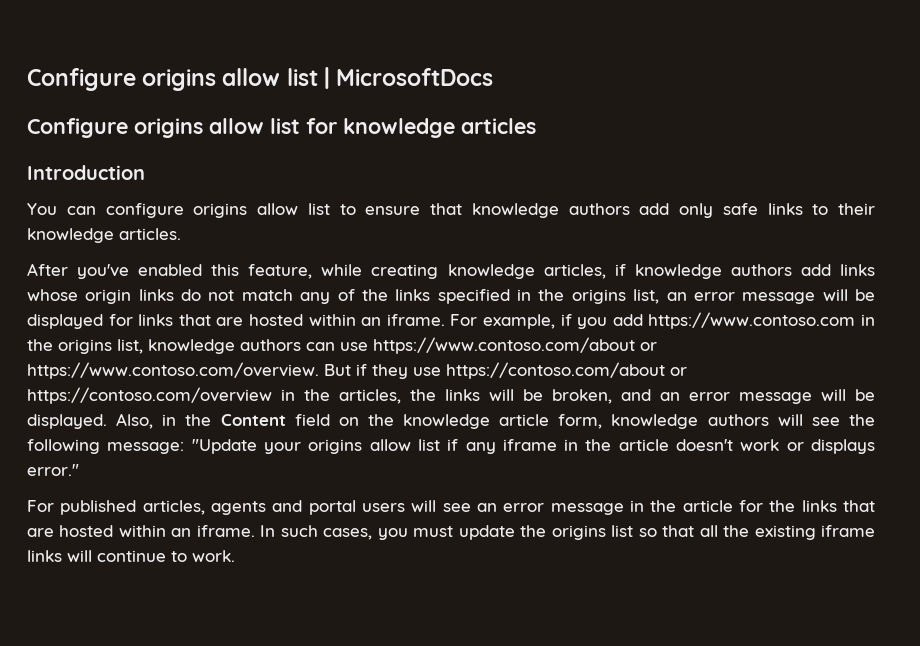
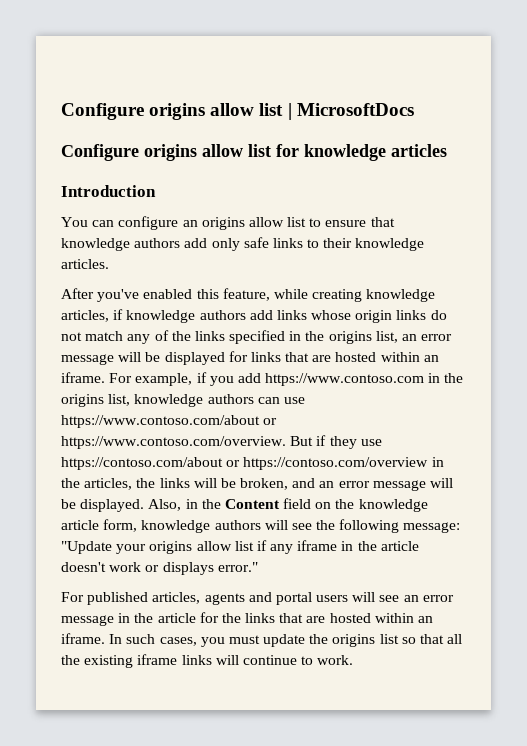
- You can configure origins allow list to ensure that knowledge authors add only safe links to their knowledge articles.
+ You can configure an origins allow list to ensure that knowledge authors add only safe links to their knowledge articles.

